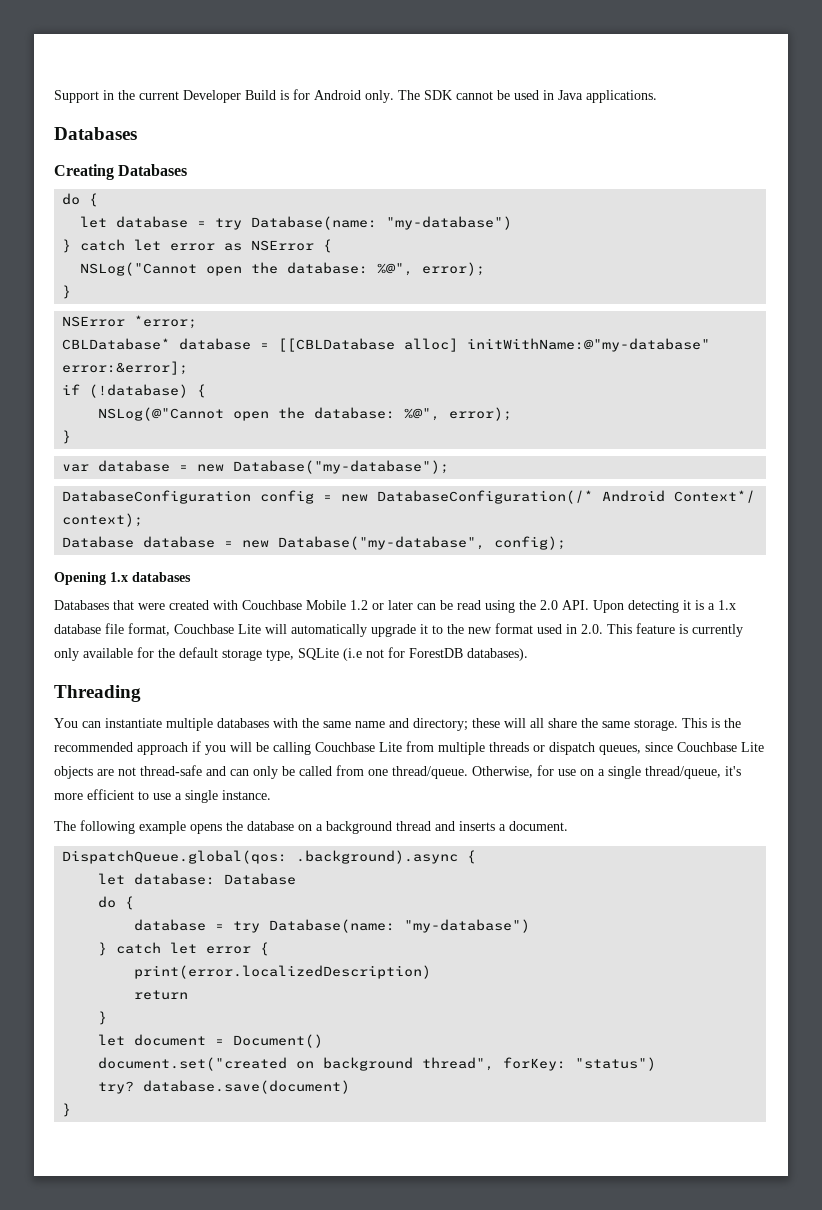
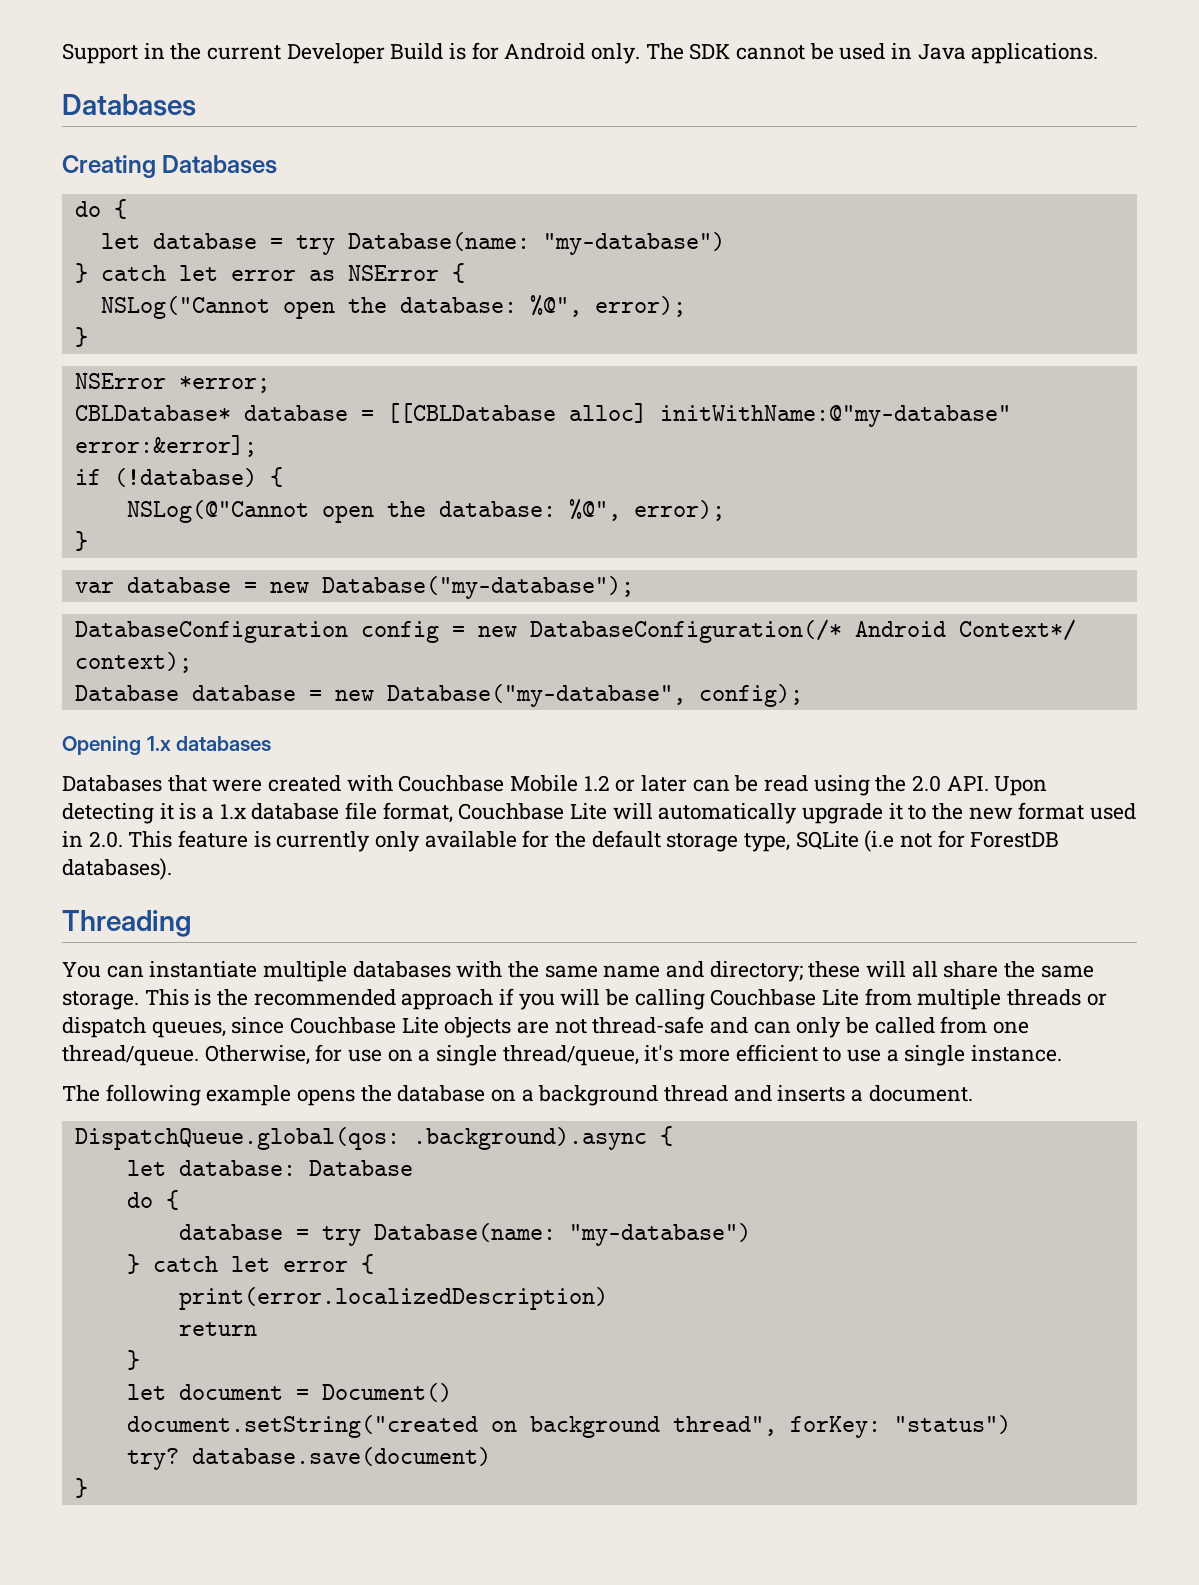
- document.set("created on background thread", forKey: "status")
+ document.setString("created on background thread", forKey: "status")

